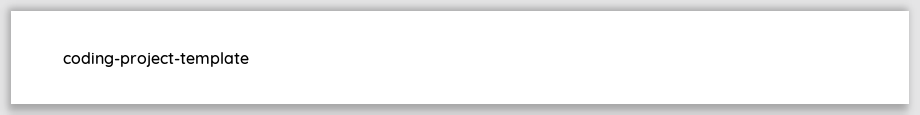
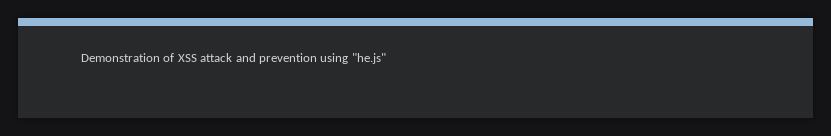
- coding-project-template
+ Demonstration of XSS attack and prevention using "he.js"

